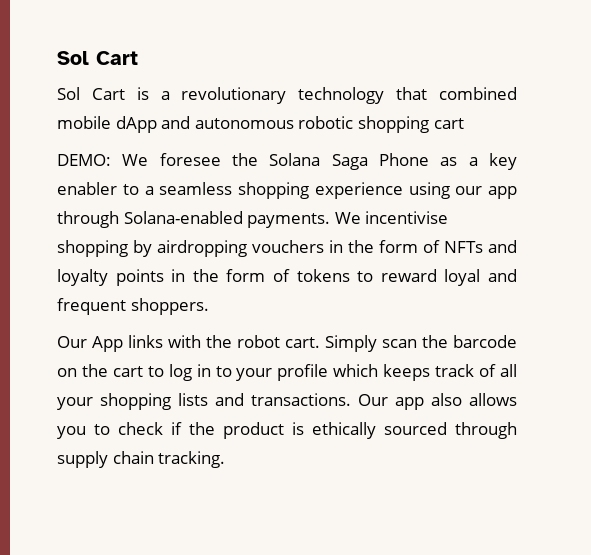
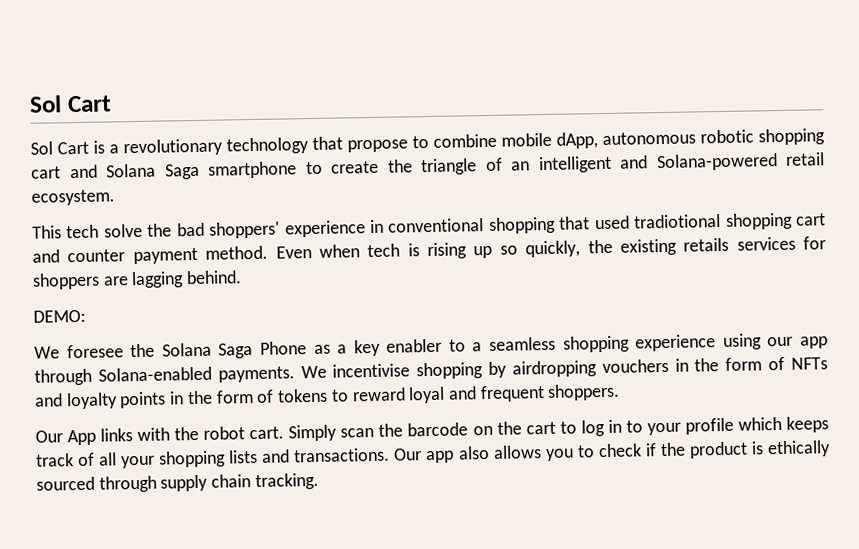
- Sol Cart is a revolutionary technology that combined mobile dApp and autonomous robotic shopping cart
+ Sol Cart is a revolutionary technology that propose to combine mobile dApp, autonomous robotic shopping cart and Solana Saga smartphone to create the triangle of an intelligent and Solana-powered retail ecosystem.
+ This tech solve the bad shoppers' experience in conventional shopping that used tradiotional shopping cart and counter payment method. Even when tech is rising up so quickly, the existing retails services for shoppers are lagging behind.
- DEMO: We foresee the Solana Saga Phone as a key enabler to a seamless shopping experience using our app through Solana-enabled payments.
+ DEMO:
+ We foresee the Solana Saga Phone as a key enabler to a seamless shopping experience using our app through Solana-enabled payments.

